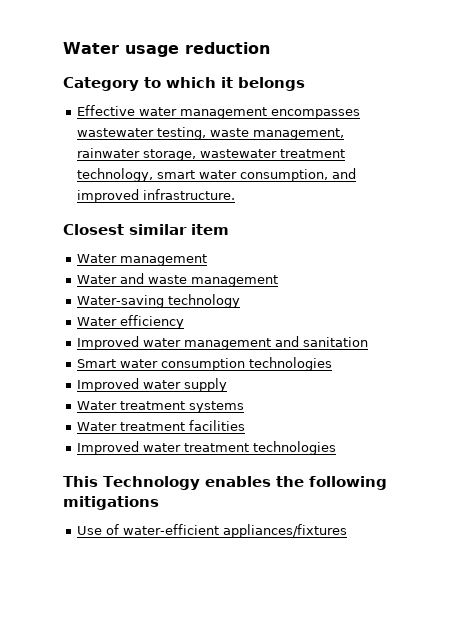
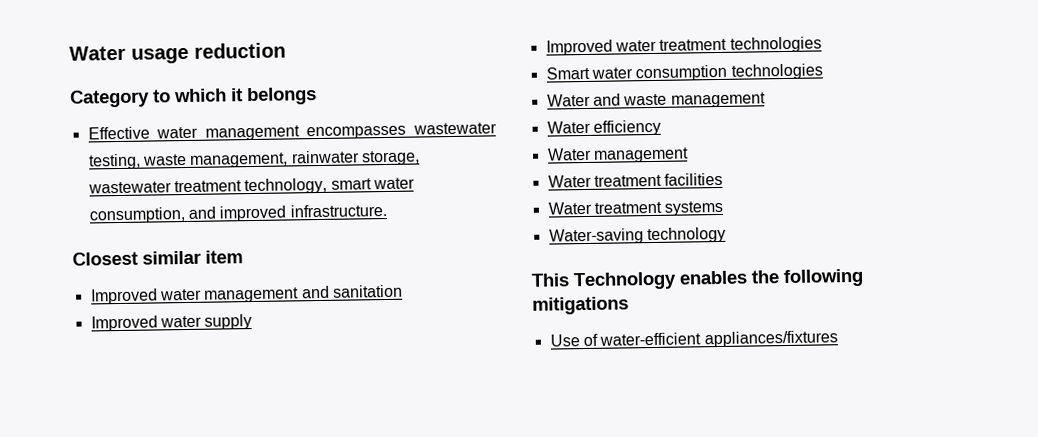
- Water management
+ Improved water management and sanitation
+ Improved water supply
+ Improved water treatment technologies
+ Smart water consumption technologies
- Water-saving technology
- Improved water management and sanitation
- Smart water consumption technologies
- Improved water supply
+ Water management
+ Water treatment facilities
  Water treatment systems
- Water treatment facilities
- Improved water treatment technologies
+ Water-saving technology

